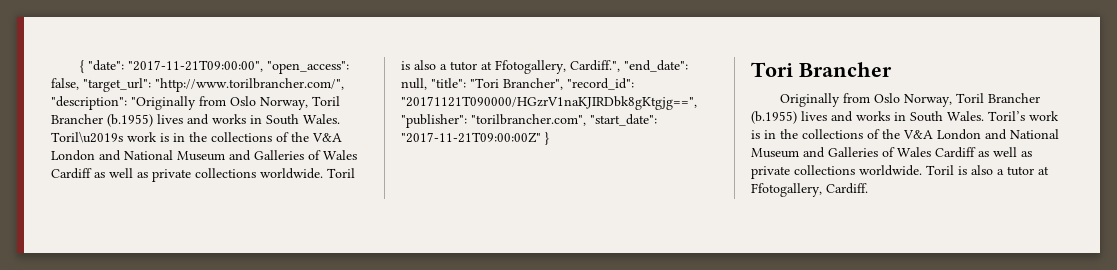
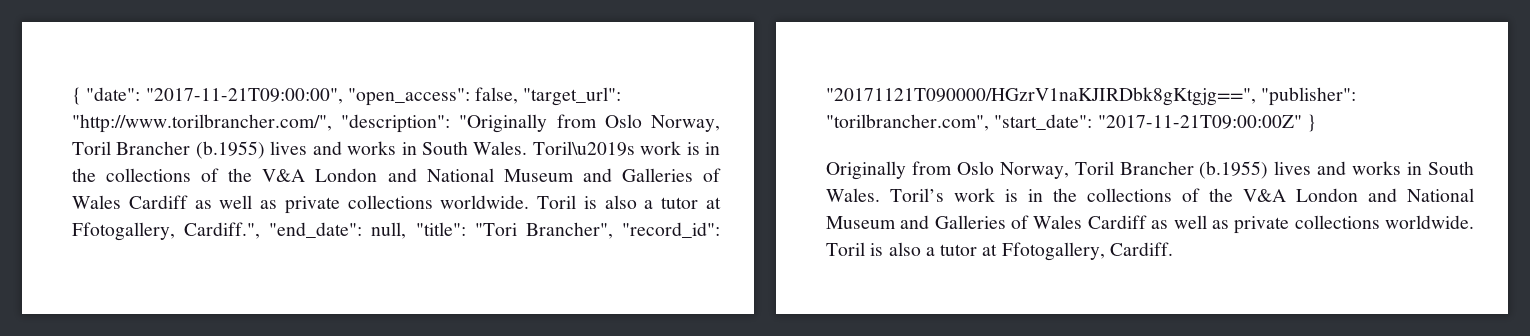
- Tori Brancher

